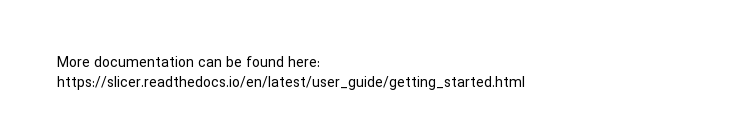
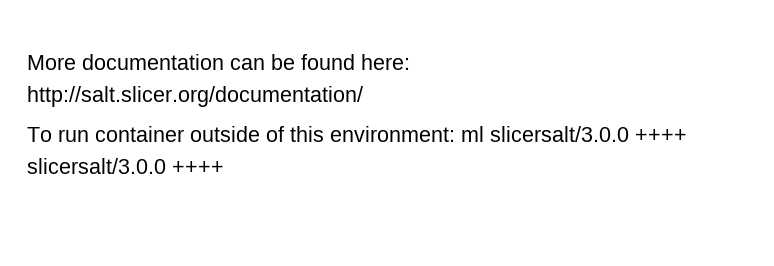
- More documentation can be found here: https://slicer.readthedocs.io/en/latest/user_guide/getting_started.html
+ More documentation can be found here: http://salt.slicer.org/documentation/
+ To run container outside of this environment: ml slicersalt/3.0.0 ++++ slicersalt/3.0.0 ++++

